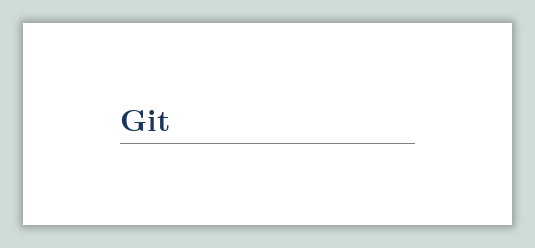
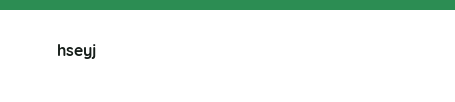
- Git
+ hseyj

